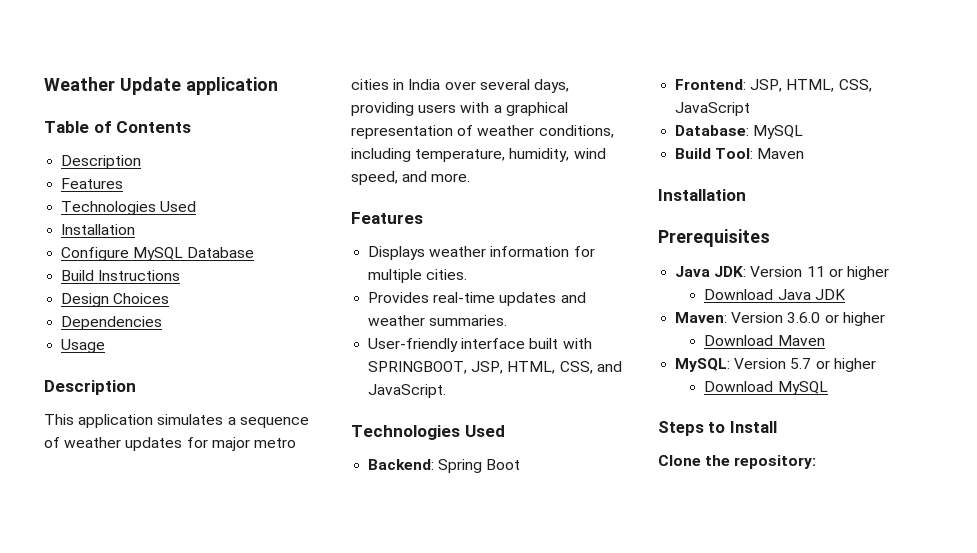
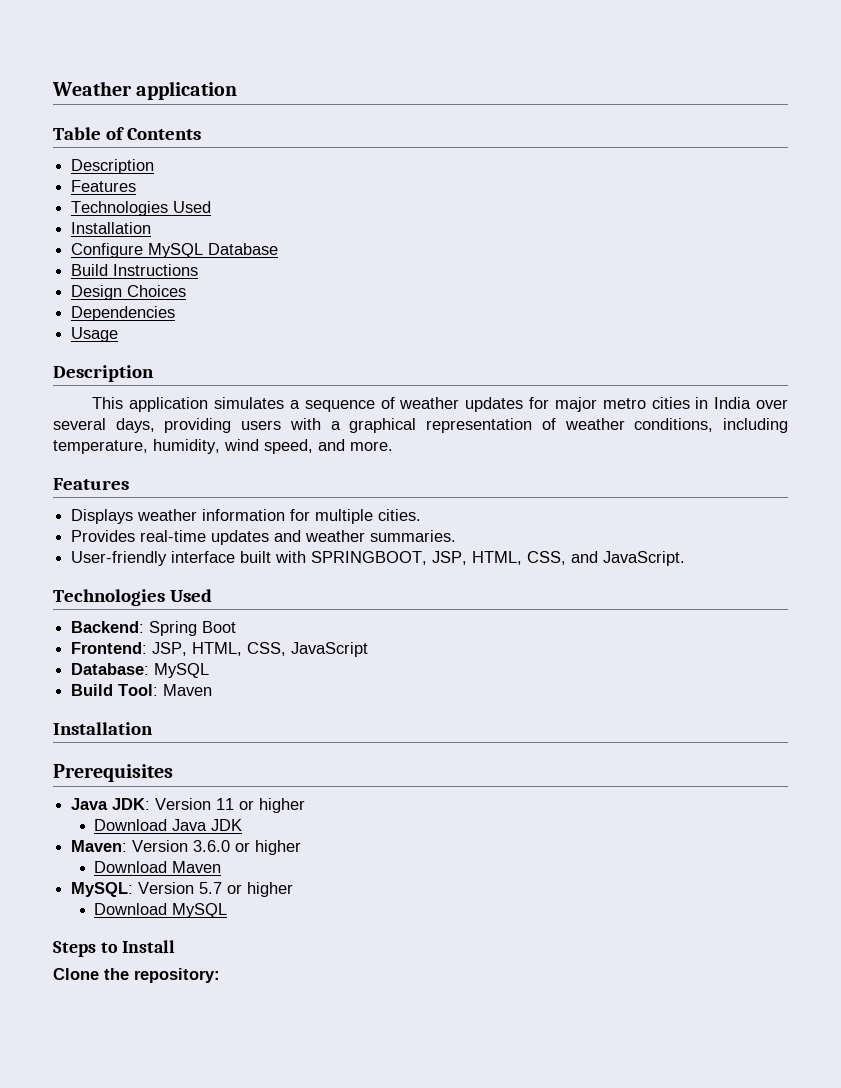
- Weather Update application
+ Weather application

